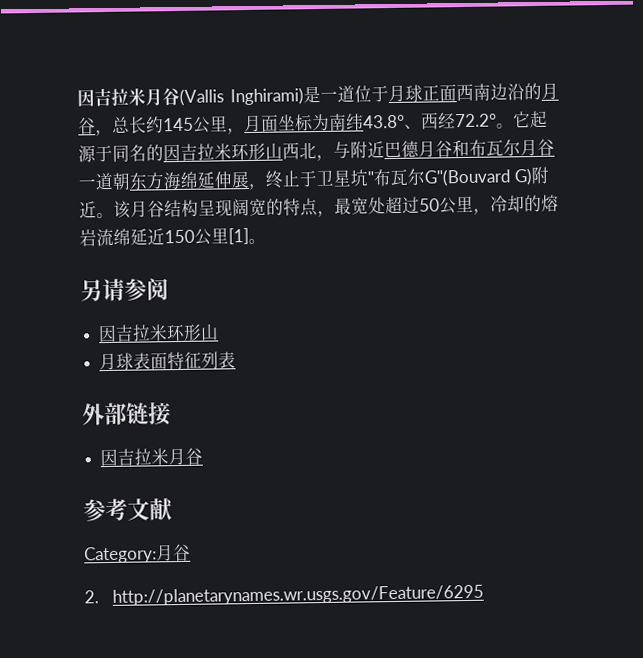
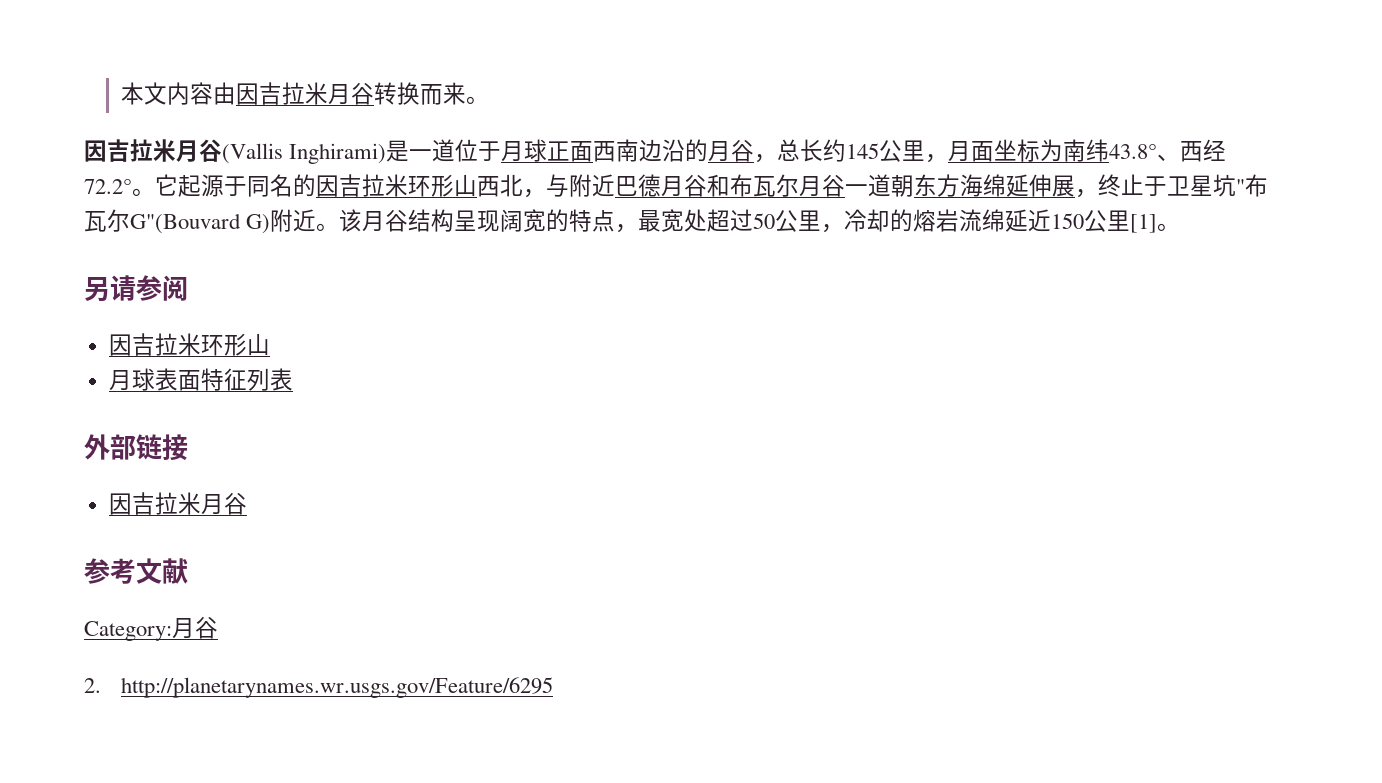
+ 本文内容由因吉拉米月谷转换而来。

